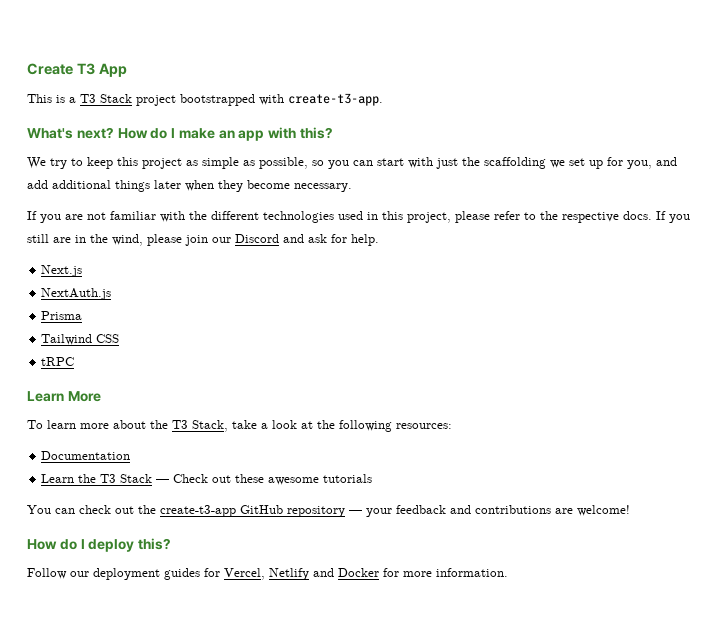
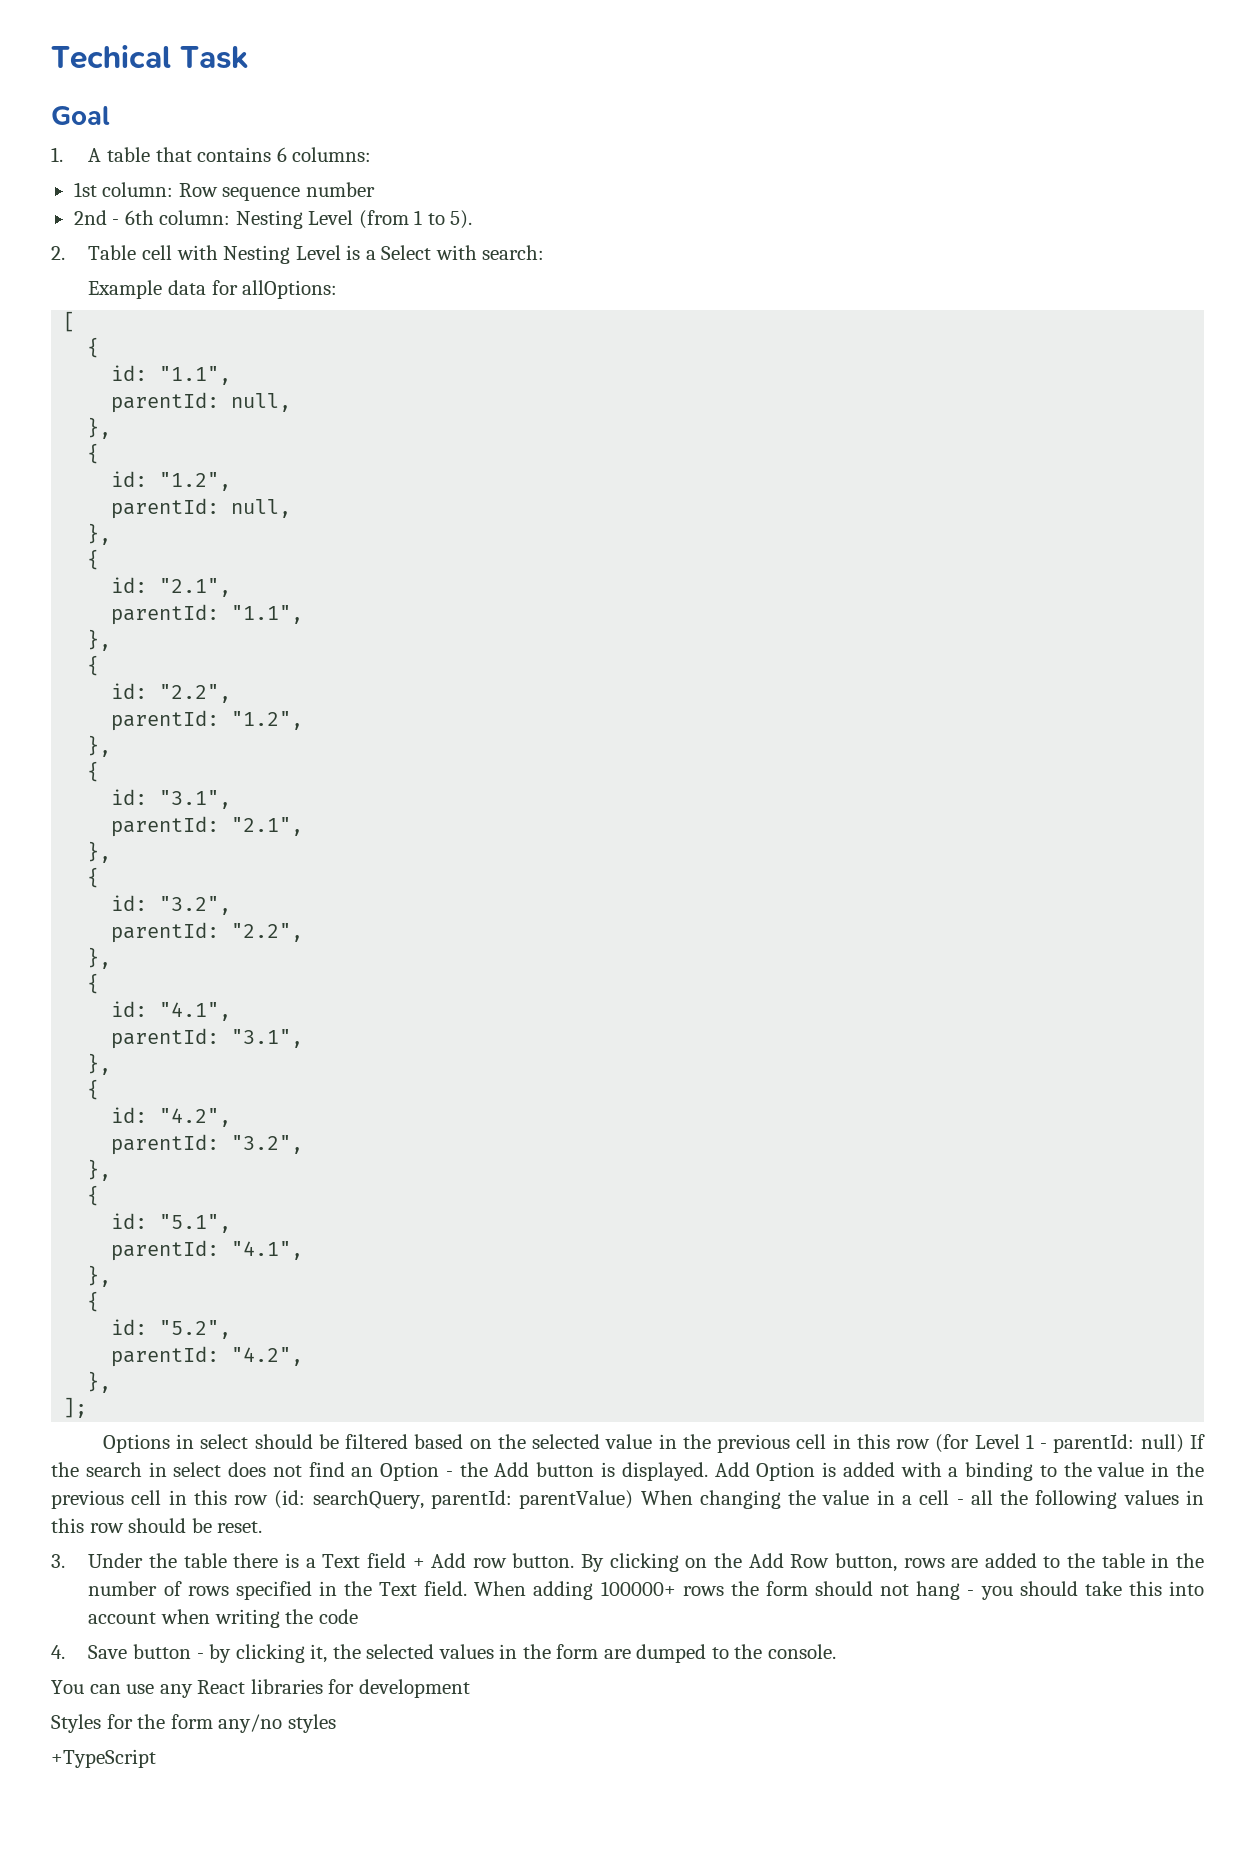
- Create T3 App
- This is a T3 Stack project bootstrapped with create-t3-app.
- What's next? How do I make an app with this?
- We try to keep this project as simple as possible, so you can start with just the scaffolding we set up for you, and add additional things later when they become necessary.
- If you are not familiar with the different technologies used in this project, please refer to the respective docs. If you still are in the wind, please join our Discord and ask for help.
- Next.js
- NextAuth.js
- Prisma
- Tailwind CSS
- tRPC
- Learn More
- To learn more about the T3 Stack, take a look at the following resources:
- Documentation
- Learn the T3 Stack — Check out these awesome tutorials
- You can check out the create-t3-app GitHub repository — your feedback and contributions are welcome!
- How do I deploy this?
- Follow our deployment guides for Vercel, Netlify and Docker for more information.
+ Techical Task
+ Goal
+ 1. A table that contains 6 columns:
+ 1st column: Row sequence number
+ 2nd - 6th column: Nesting Level (from 1 to 5).
+ 2. Table cell with Nesting Level is a Select with search:
+ Example data for allOptions:
+ [
+ {
+ id: "1.1",
+ parentId: null,
+ },
+ {
+ id: "1.2",
+ parentId: null,
+ },
+ {
+ id: "2.1",
+ parentId: "1.1",
+ },
+ {
+ id: "2.2",
+ parentId: "1.2",
+ },
+ {
+ id: "3.1",
+ parentId: "2.1",
+ },
+ {
+ id: "3.2",
+ parentId: "2.2",
+ },
+ {
+ id: "4.1",
+ parentId: "3.1",
+ },
+ {
+ id: "4.2",
+ parentId: "3.2",
+ },
+ {
+ id: "5.1",
+ parentId: "4.1",
+ },
+ {
+ id: "5.2",
+ parentId: "4.2",
+ },
+ ];
+ Options in select should be filtered based on the selected value in the previous cell in this row (for Level 1 - parentId: null) If the search in select does not find an Option - the Add button is displayed. Add Option is added with a binding to the value in the previous cell in this row (id: searchQuery, parentId: parentValue) When changing the value in a cell - all the following values in this row should be reset.
+ 3. Under the table there is a Text field + Add row button. By clicking on the Add Row button, rows are added to the table in the number of rows specified in the Text field. When adding 100000+ rows the form should not hang - you should take this into account when writing the code
+ 4. Save button - by clicking it, the selected values in the form are dumped to the console.
+ You can use any React libraries for development
+ Styles for the form any/no styles
+ +TypeScript

